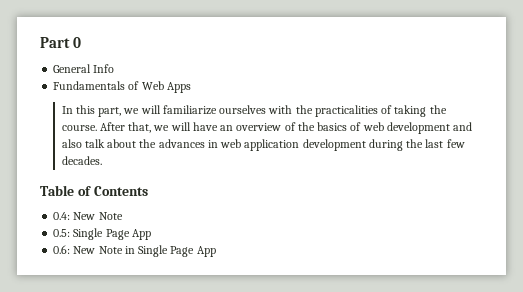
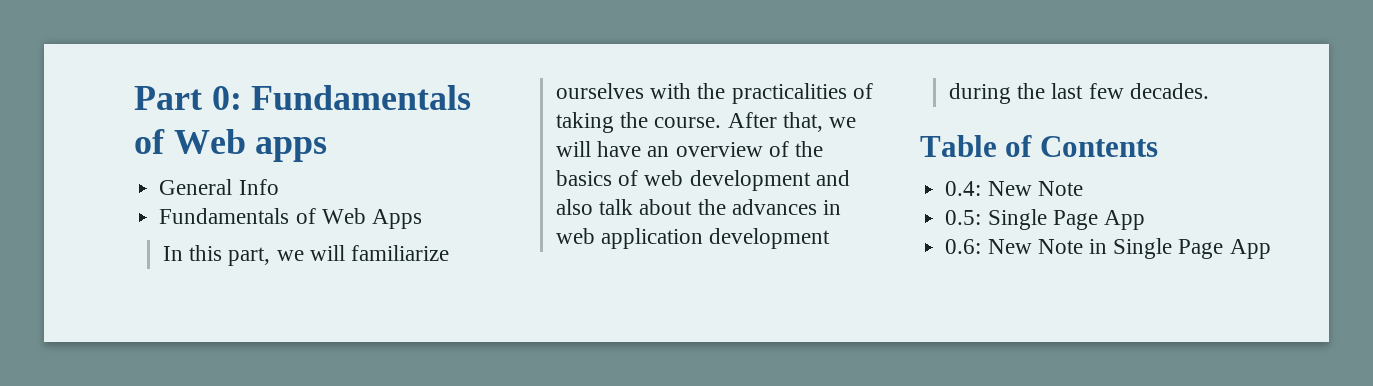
- Part 0
+ Part 0: Fundamentals of Web apps

